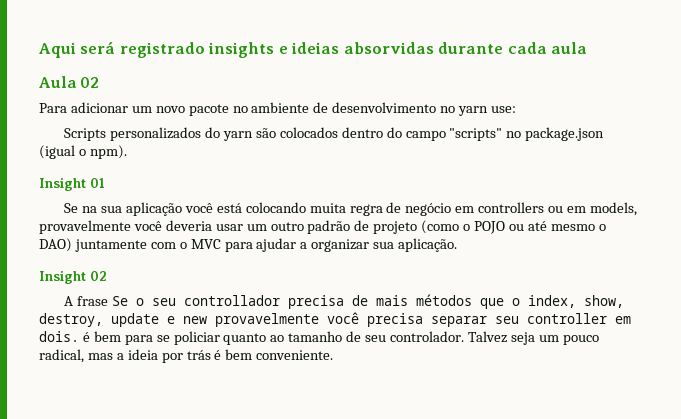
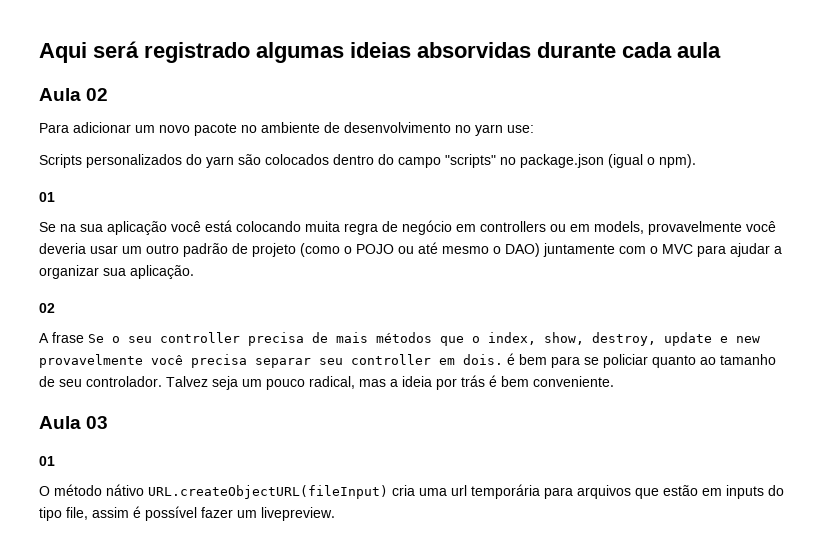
- Aqui será registrado insights e ideias absorvidas durante cada aula
+ Aqui será registrado algumas ideias absorvidas durante cada aula
  Scripts personalizados do yarn são colocados dentro do campo "scripts" no package.json (igual o npm).
- Insight 01
+ 01
  Se na sua aplicação você está colocando muita regra de negócio em controllers ou em models, provavelmente você deveria usar um outro padrão de projeto (como o POJO ou até mesmo o DAO) juntamente com o MVC para ajudar a organizar sua aplicação.
- Insight 02
+ 02
- A frase Se o seu controllador precisa de mais métodos que o index, show, destroy, update e new provavelmente você precisa separar seu controller em dois. é bem para se policiar quanto ao tamanho de seu controlador.
+ A frase Se o seu controller precisa de mais métodos que o index, show, destroy, update e new provavelmente você precisa separar seu controller em dois. é bem para se policiar quanto ao tamanho de seu controlador.
+ Aula 03
+ 01
+ O método nátivo URL.createObjectURL(fileInput) cria uma url temporária para arquivos que estão em inputs do tipo file, assim é possível fazer um livepreview.

